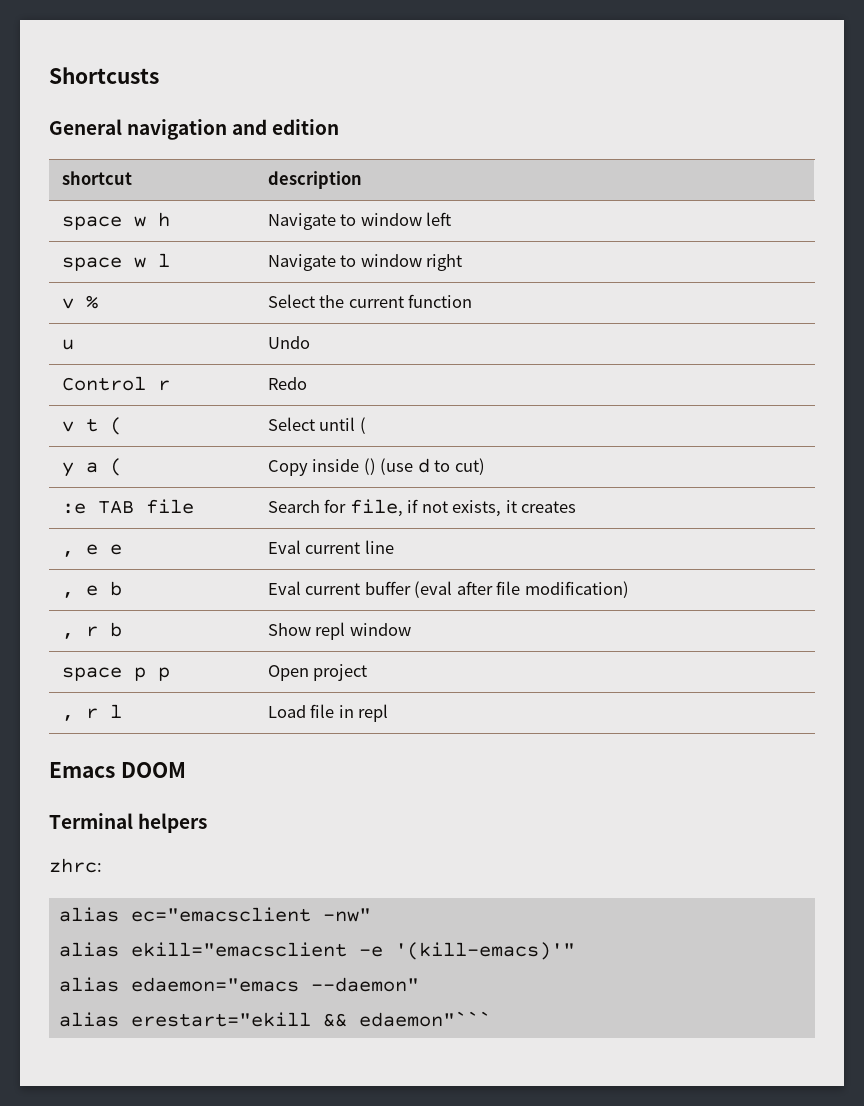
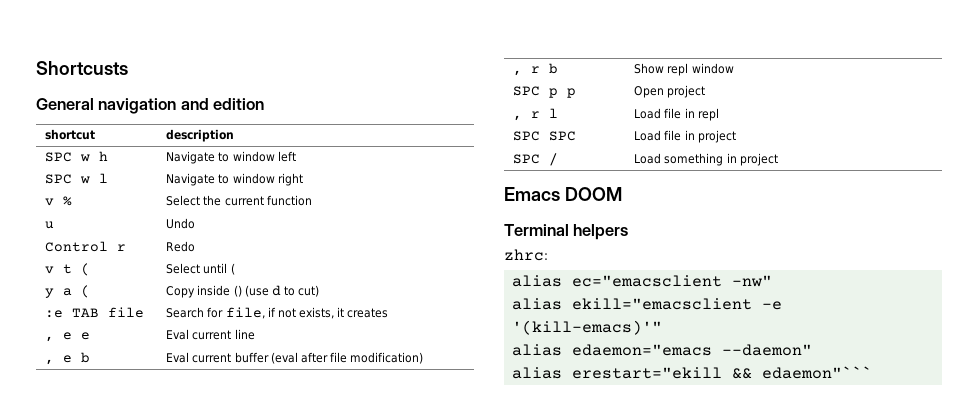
- space w h | Navigate to window left
+ SPC w h | Navigate to window left
- space w l | Navigate to window right
+ SPC w l | Navigate to window right
- space p p | Open project
+ SPC p p | Open project
+ SPC SPC | Load file in project
+ SPC / | Load something in project

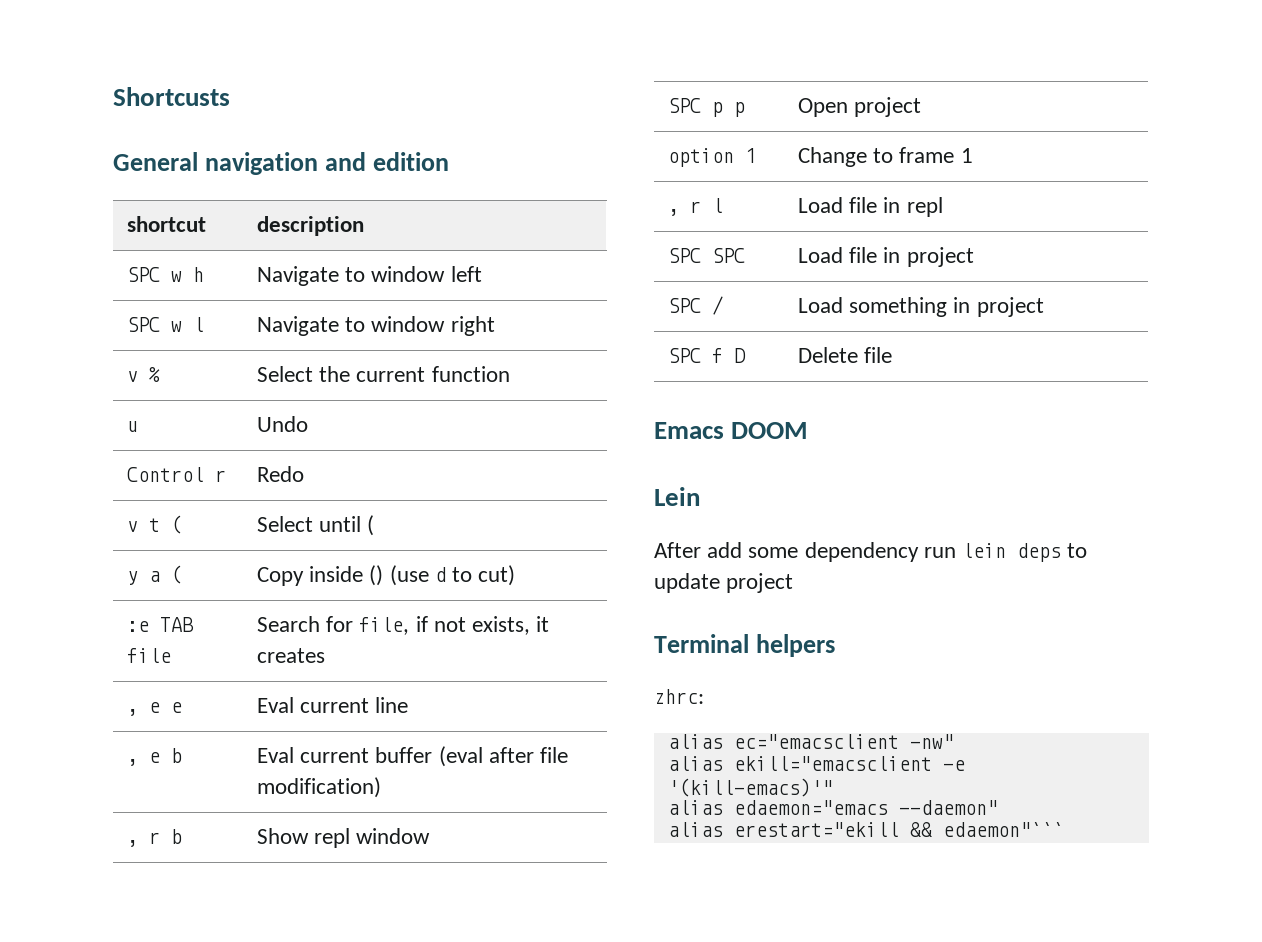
+ option 1 | Change to frame 1
+ SPC f D | Delete file
  Emacs DOOM
+ Lein
+ After add some dependency run lein deps to update project

